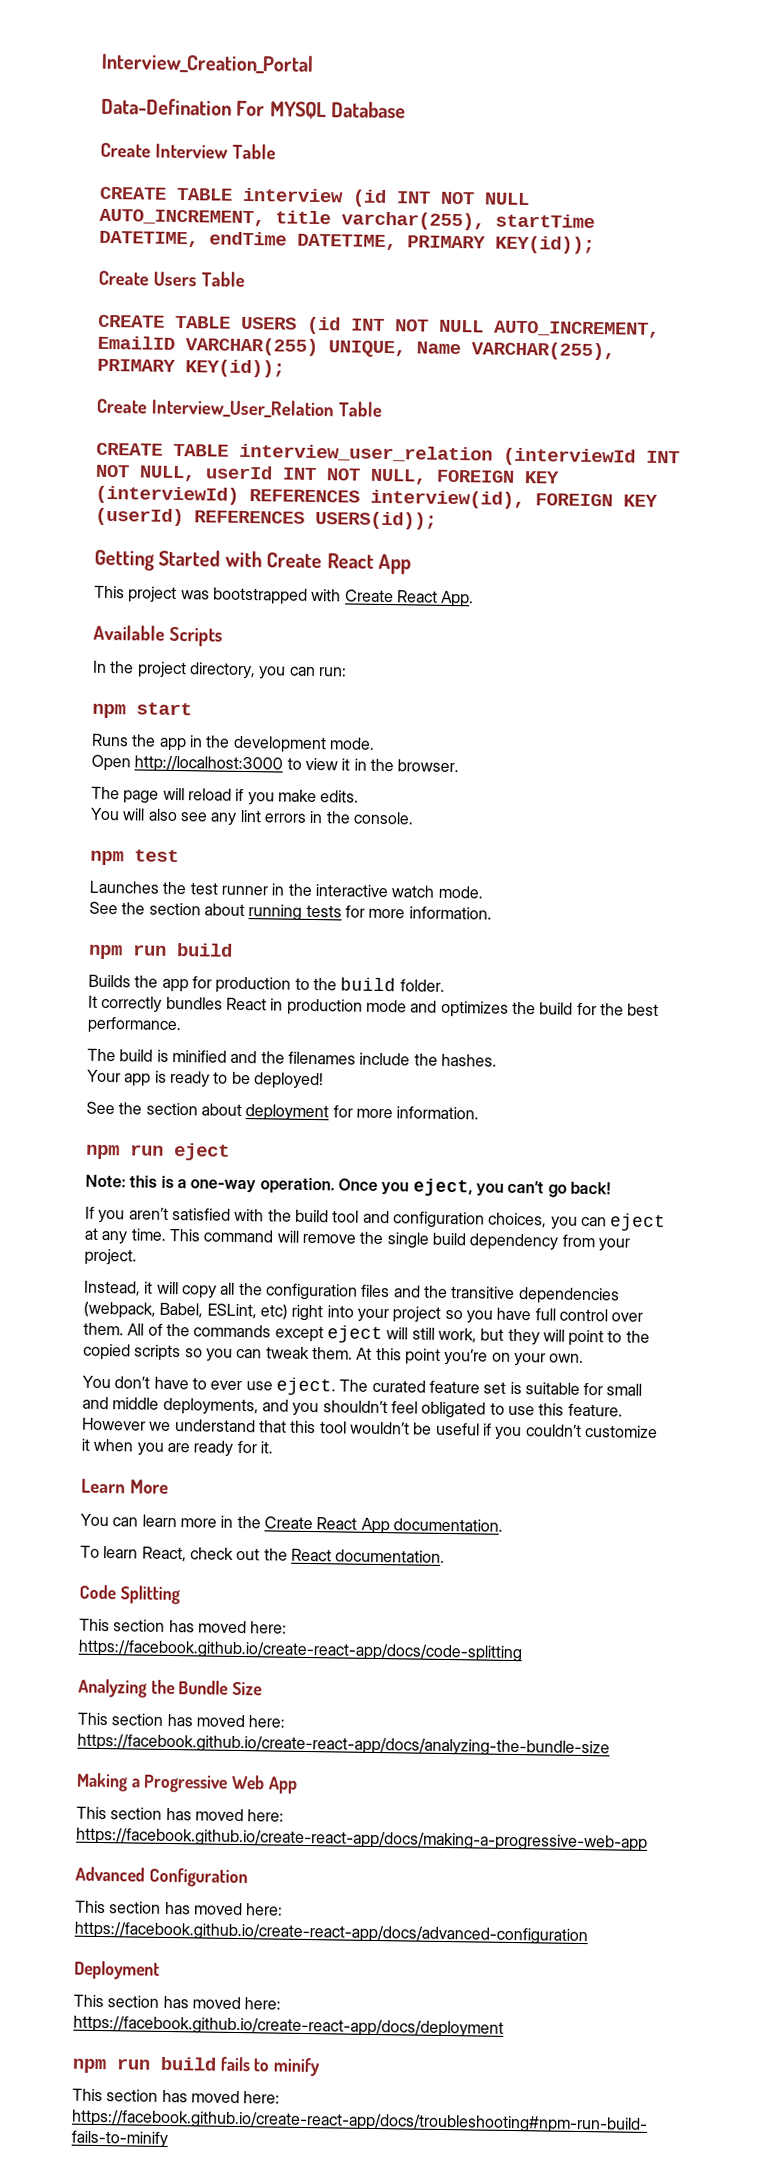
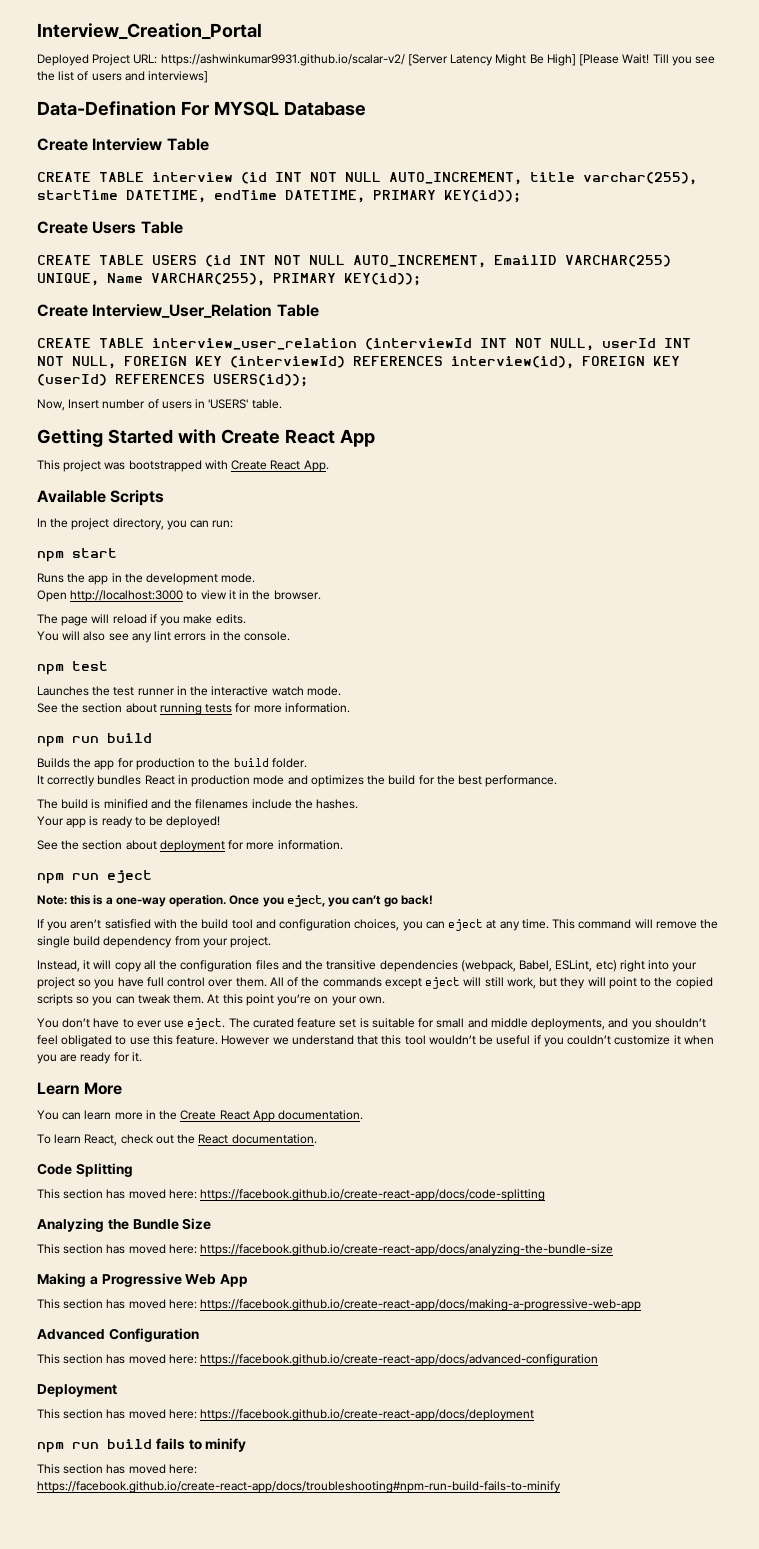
+ Deployed Project URL: https://ashwinkumar9931.github.io/scalar-v2/ [Server Latency Might Be High] [Please Wait! Till you see the list of users and interviews]
+ Now, Insert number of users in 'USERS' table.

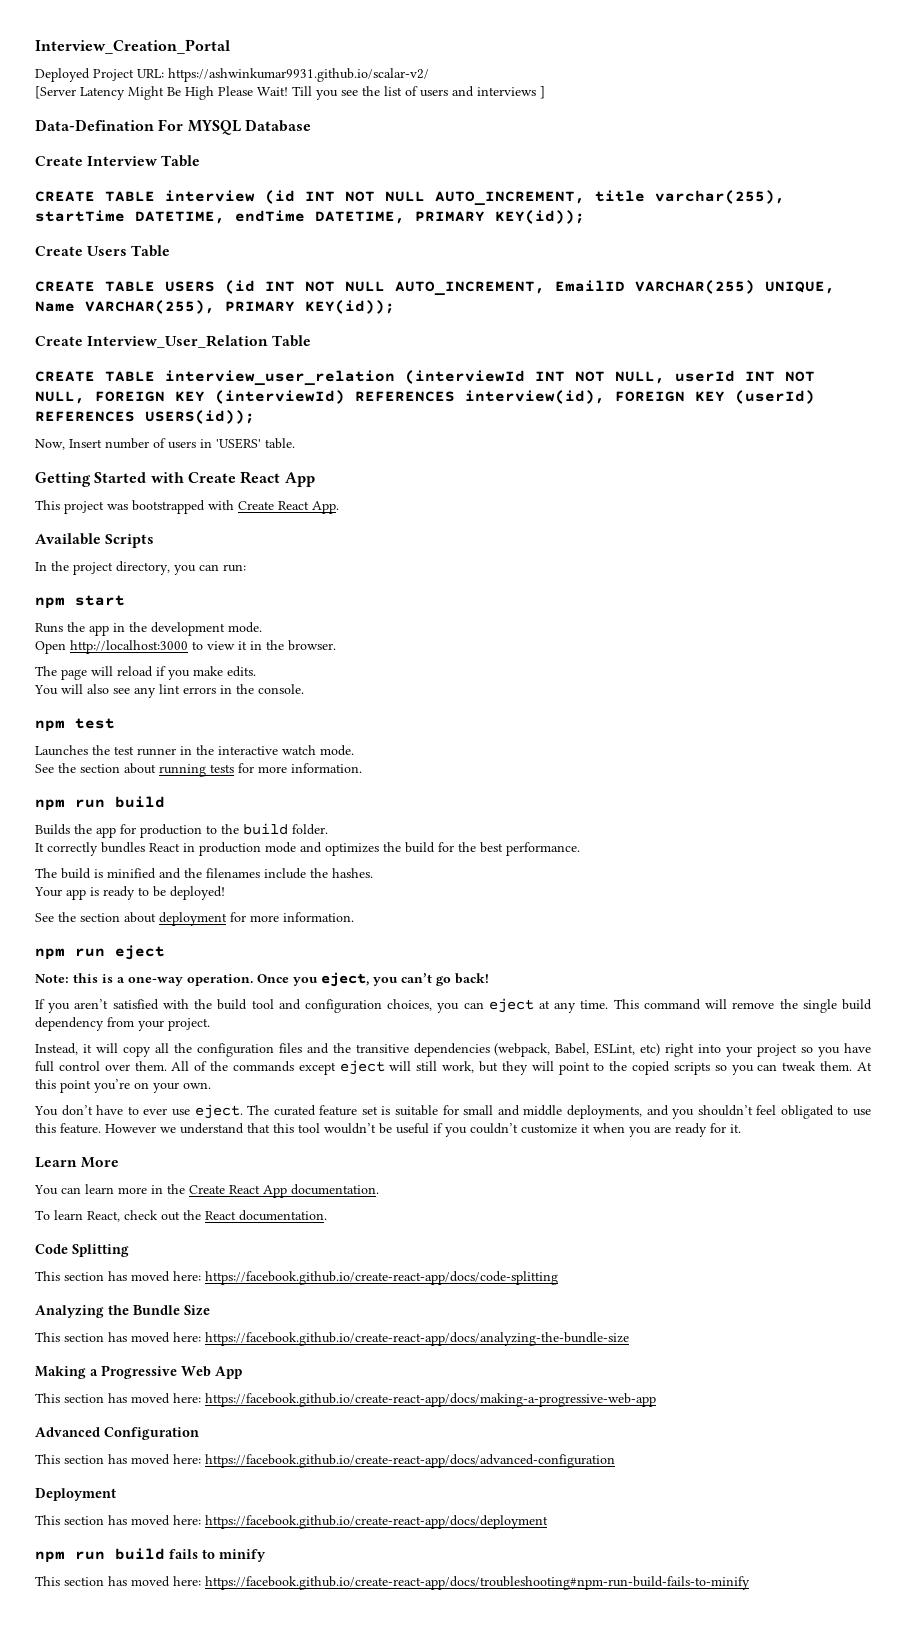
- Deployed Project URL: https://ashwinkumar9931.github.io/scalar-v2/ [Server Latency Might Be High] [Please Wait!
+ Deployed Project URL: https://ashwinkumar9931.github.io/scalar-v2/
+ [Server Latency Might Be High Please Wait!
- Till you see the list of users and interviews]
+ Till you see the list of users and interviews ]

